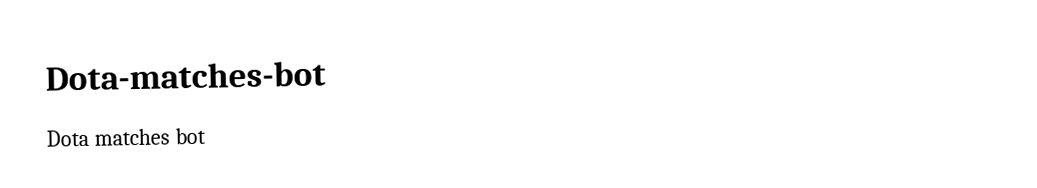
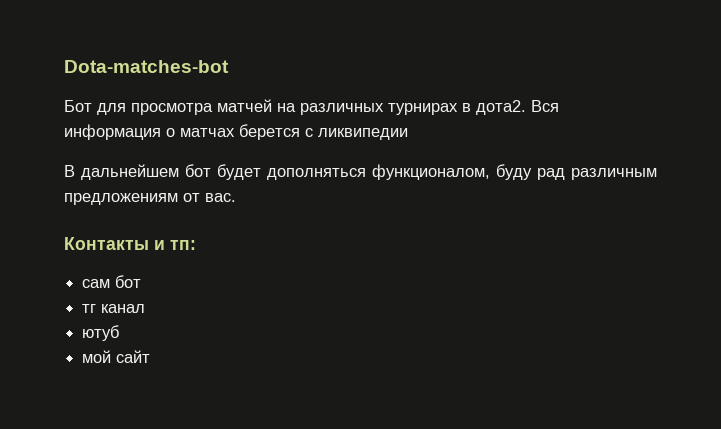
- Dota matches bot
+ Бот для просмотра матчей на различных турнирах в дота2. Вся информация о матчах берется с ликвипедии
+ В дальнейшем бот будет дополняться функционалом, буду рад различным предложениям от вас.
+ Контакты и тп:
+ сам бот
+ тг канал
+ ютуб
+ мой сайт

